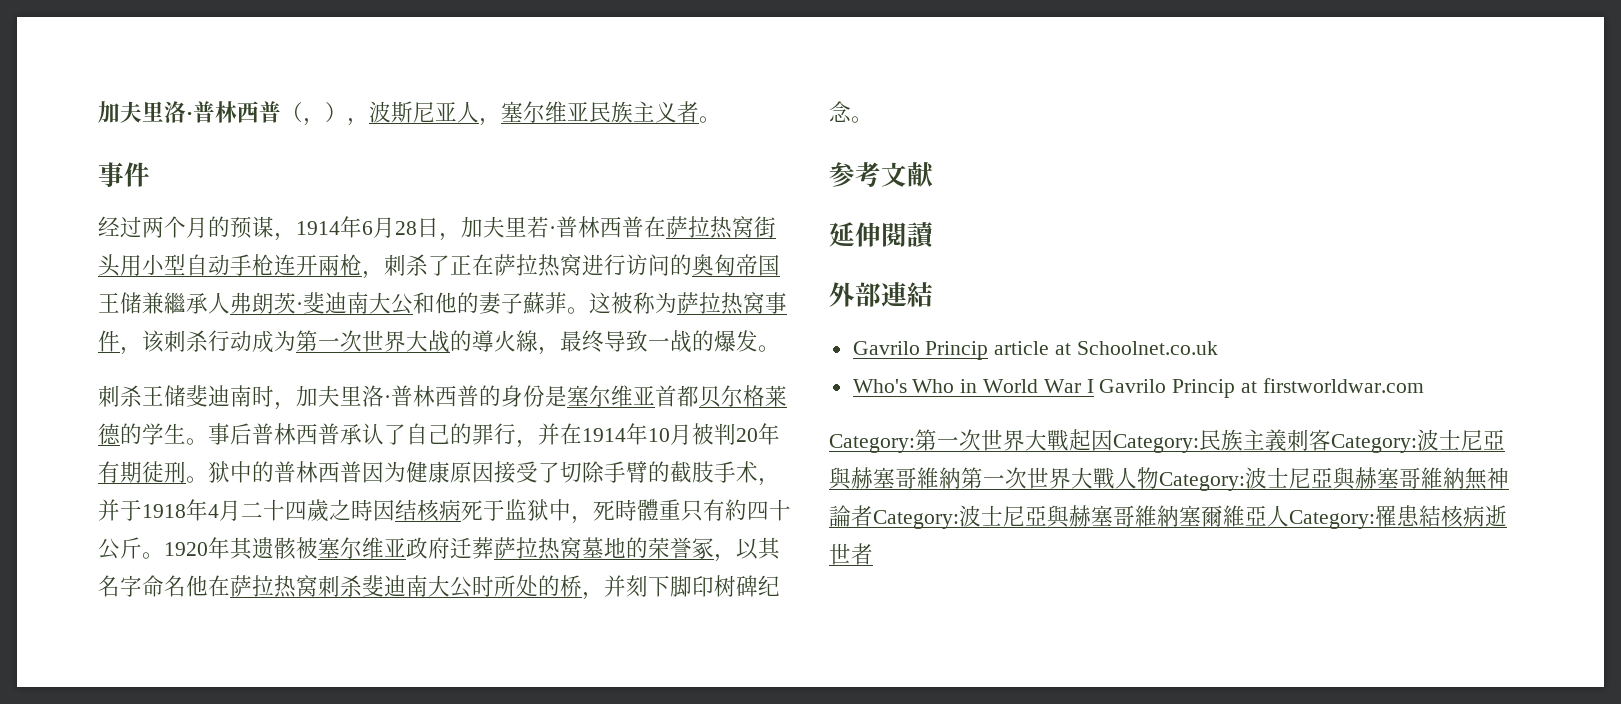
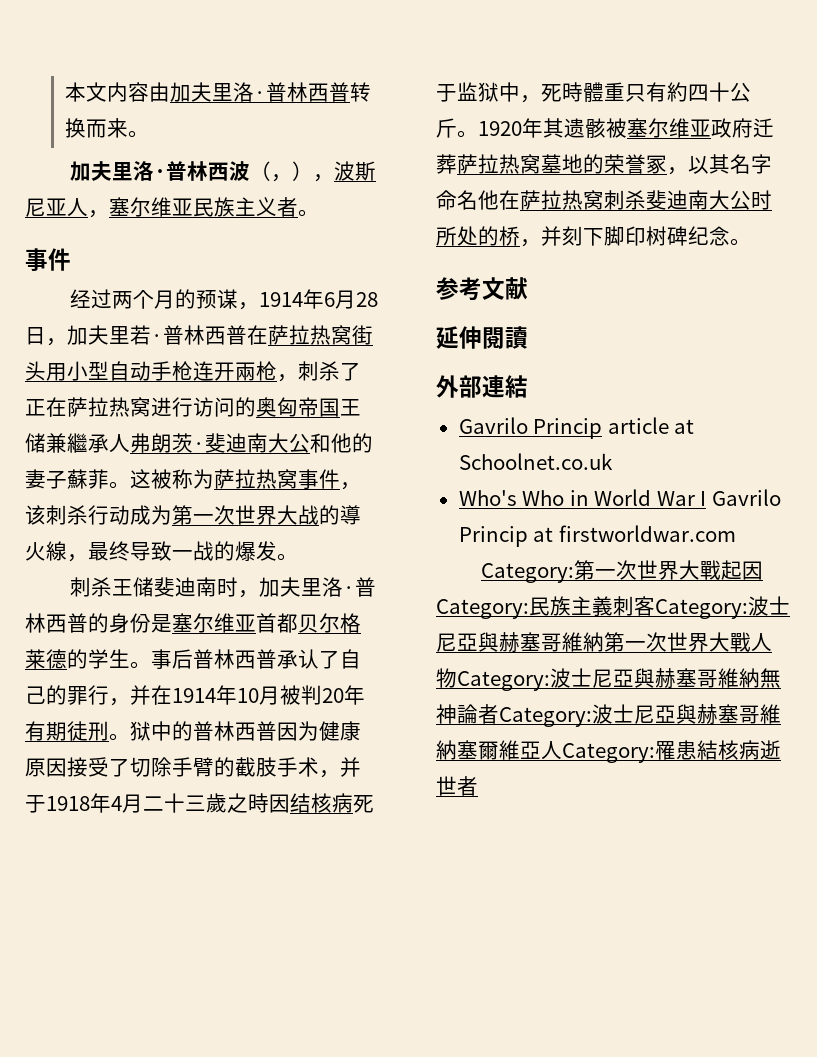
- 加夫里洛·普林西普（，），波斯尼亚人，塞尔维亚民族主义者。
+ 本文内容由加夫里洛·普林西普转换而来。
+ 加夫里洛·普林西波（，），波斯尼亚人，塞尔维亚民族主义者。
- 狱中的普林西普因为健康原因接受了切除手臂的截肢手术，并于1918年4月二十四歲之時因结核病死于监狱中，死時體重只有約四十公斤。
+ 狱中的普林西普因为健康原因接受了切除手臂的截肢手术，并于1918年4月二十三歲之時因结核病死于监狱中，死時體重只有約四十公斤。

